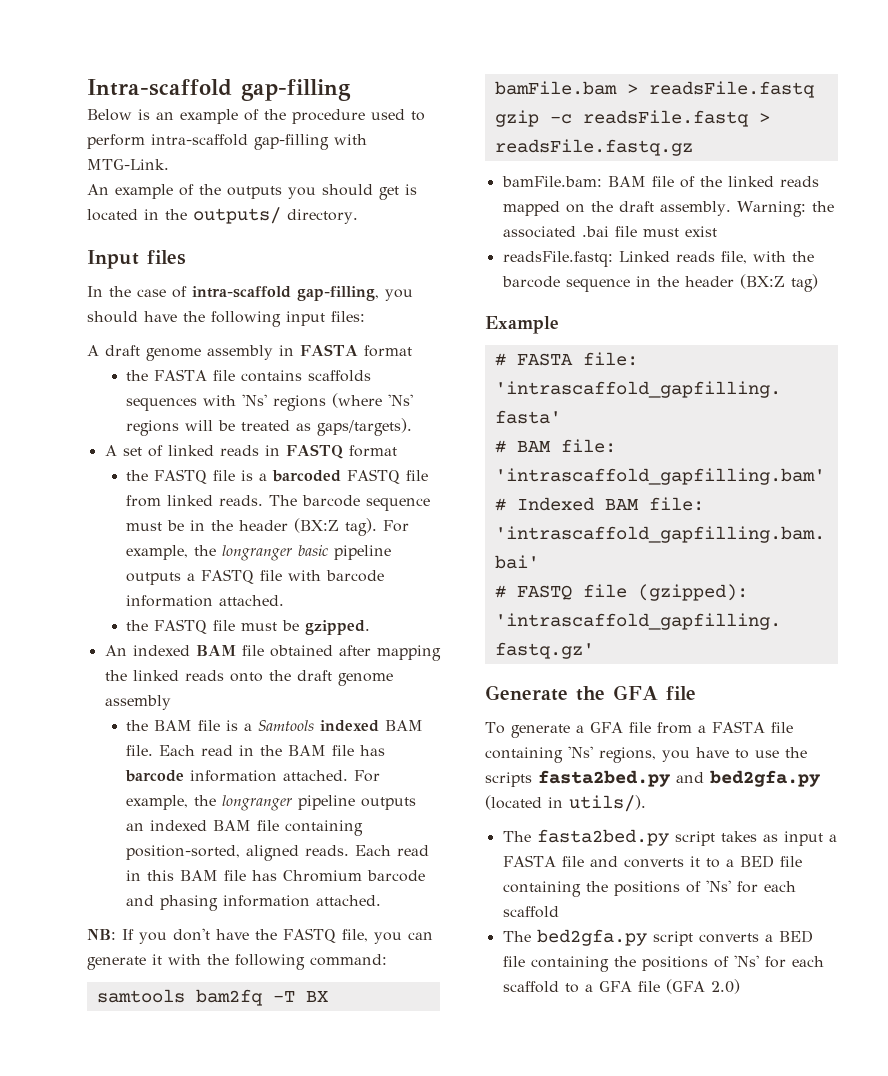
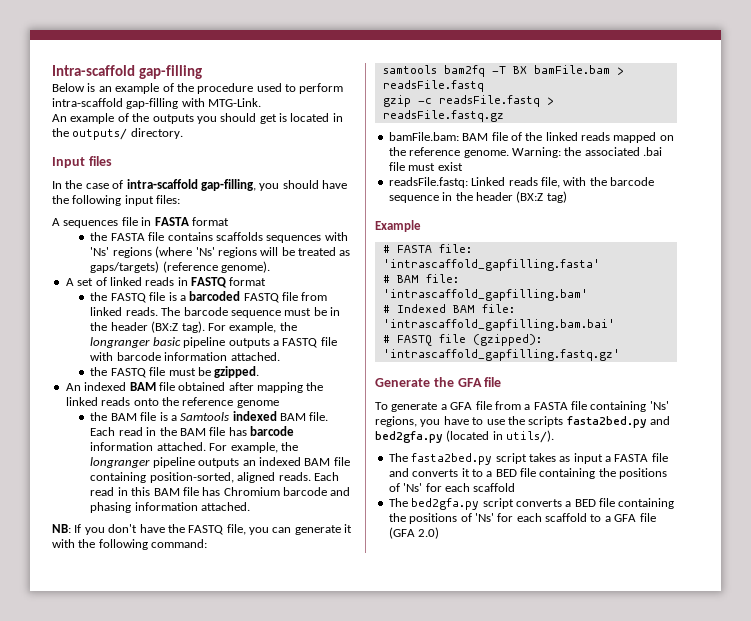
- A draft genome assembly in FASTA format
+ A sequences file in FASTA format
- the FASTA file contains scaffolds sequences with 'Ns' regions (where 'Ns' regions will be treated as gaps/targets).
+ the FASTA file contains scaffolds sequences with 'Ns' regions (where 'Ns' regions will be treated as gaps/targets) (reference genome).
- An indexed BAM file obtained after mapping the linked reads onto the draft genome assembly
+ An indexed BAM file obtained after mapping the linked reads onto the reference genome
- bamFile.bam: BAM file of the linked reads mapped on the draft assembly.
+ bamFile.bam: BAM file of the linked reads mapped on the reference genome.

